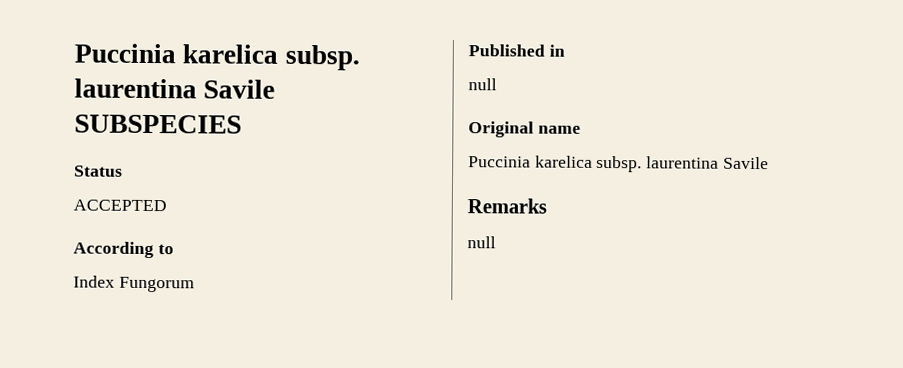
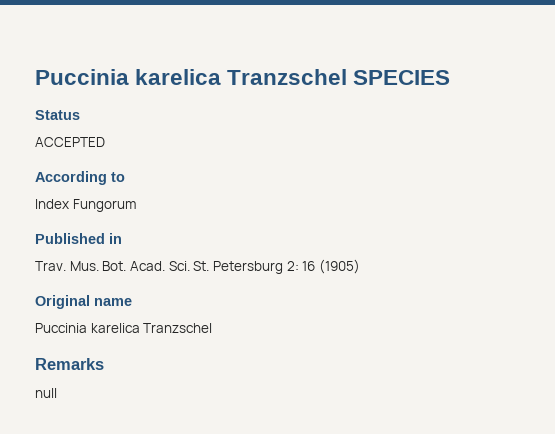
- Puccinia karelica subsp. laurentina Savile SUBSPECIES
+ Puccinia karelica Tranzschel SPECIES
  Published in
- null
+ Trav. Mus. Bot. Acad. Sci. St. Petersburg 2: 16 (1905)
  Original name
- Puccinia karelica subsp. laurentina Savile
+ Puccinia karelica Tranzschel

